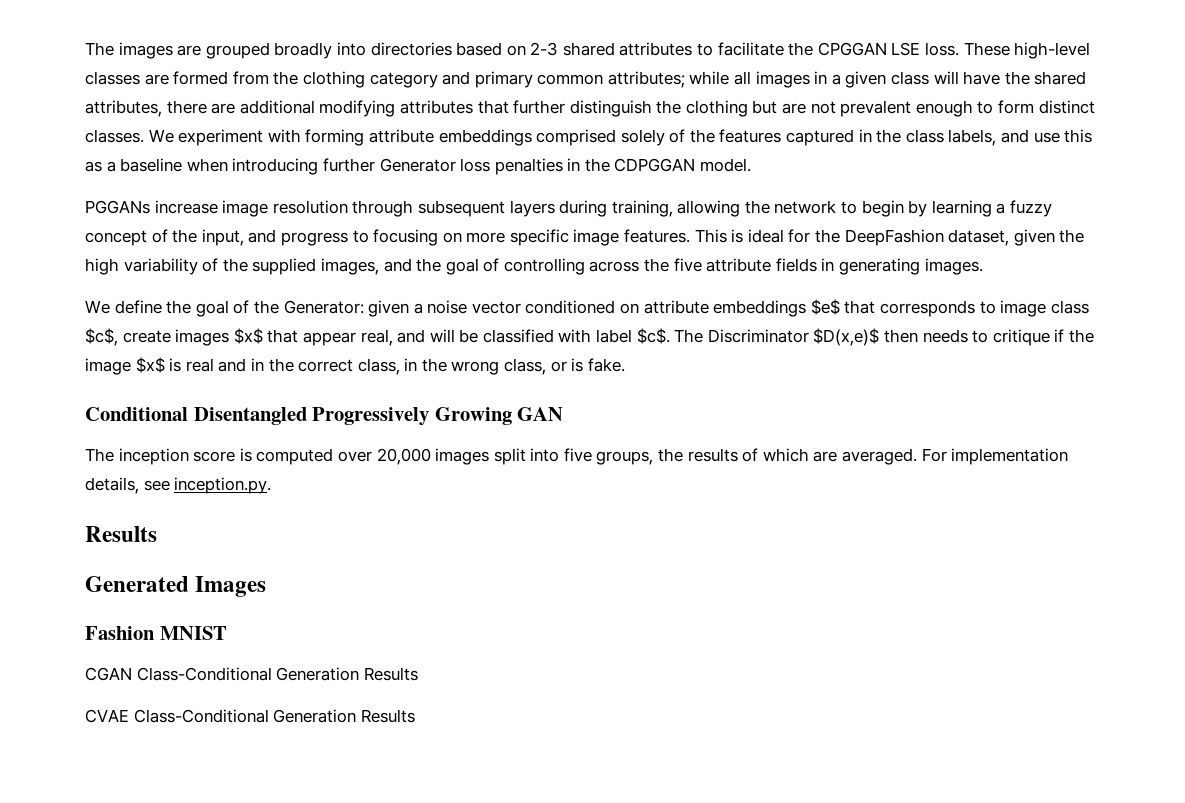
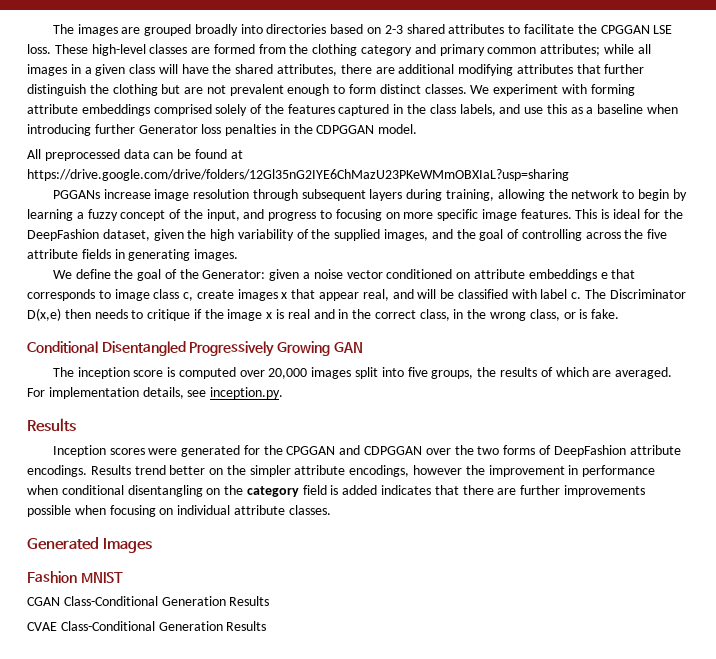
+ All preprocessed data can be found at https://drive.google.com/drive/folders/12Gl35nG2IYE6ChMazU23PKeWMmOBXIaL?usp=sharing
- We define the goal of the Generator: given a noise vector conditioned on attribute embeddings $e$ that corresponds to image class $c$, create images $x$ that appear real, and will be classified with label $c$.
+ We define the goal of the Generator: given a noise vector conditioned on attribute embeddings e that corresponds to image class c, create images x that appear real, and will be classified with label c.
- The Discriminator $D(x,e)$ then needs to critique if the image $x$ is real and in the correct class, in the wrong class, or is fake.
+ The Discriminator D(x,e) then needs to critique if the image x is real and in the correct class, in the wrong class, or is fake.
+ Inception scores were generated for the CPGGAN and CDPGGAN over the two forms of DeepFashion attribute encodings. Results trend better on the simpler attribute encodings, however the improvement in performance when conditional disentangling on the category field is added indicates that there are further improvements possible when focusing on individual attribute classes.

